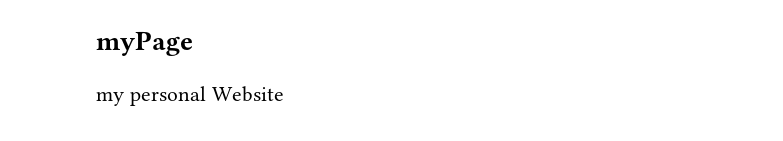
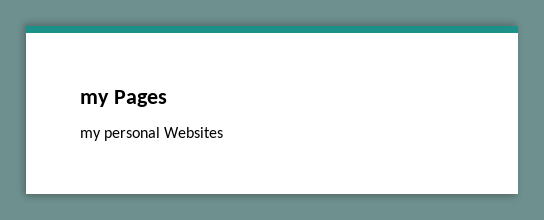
- myPage
+ my Pages
- my personal Website
+ my personal Websites

